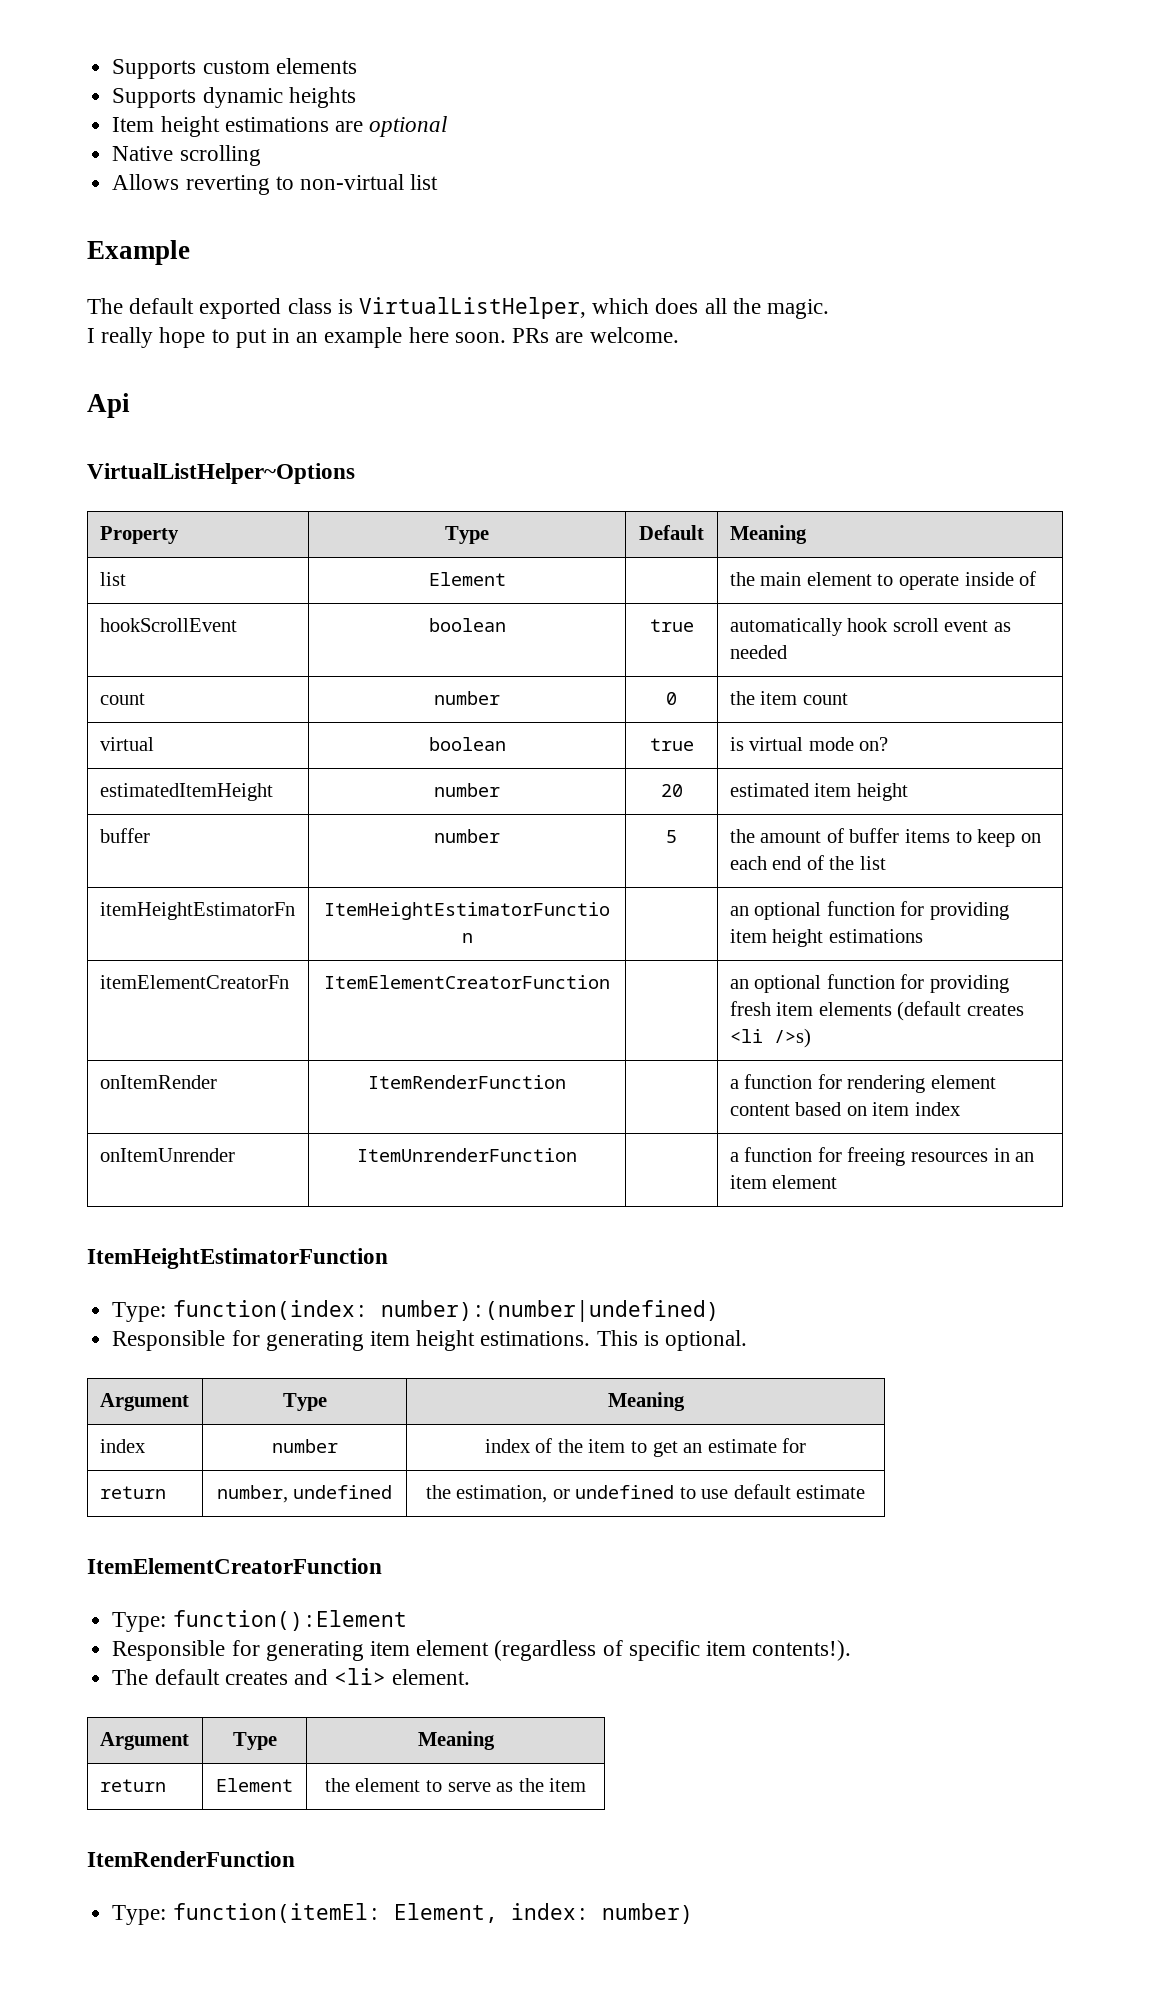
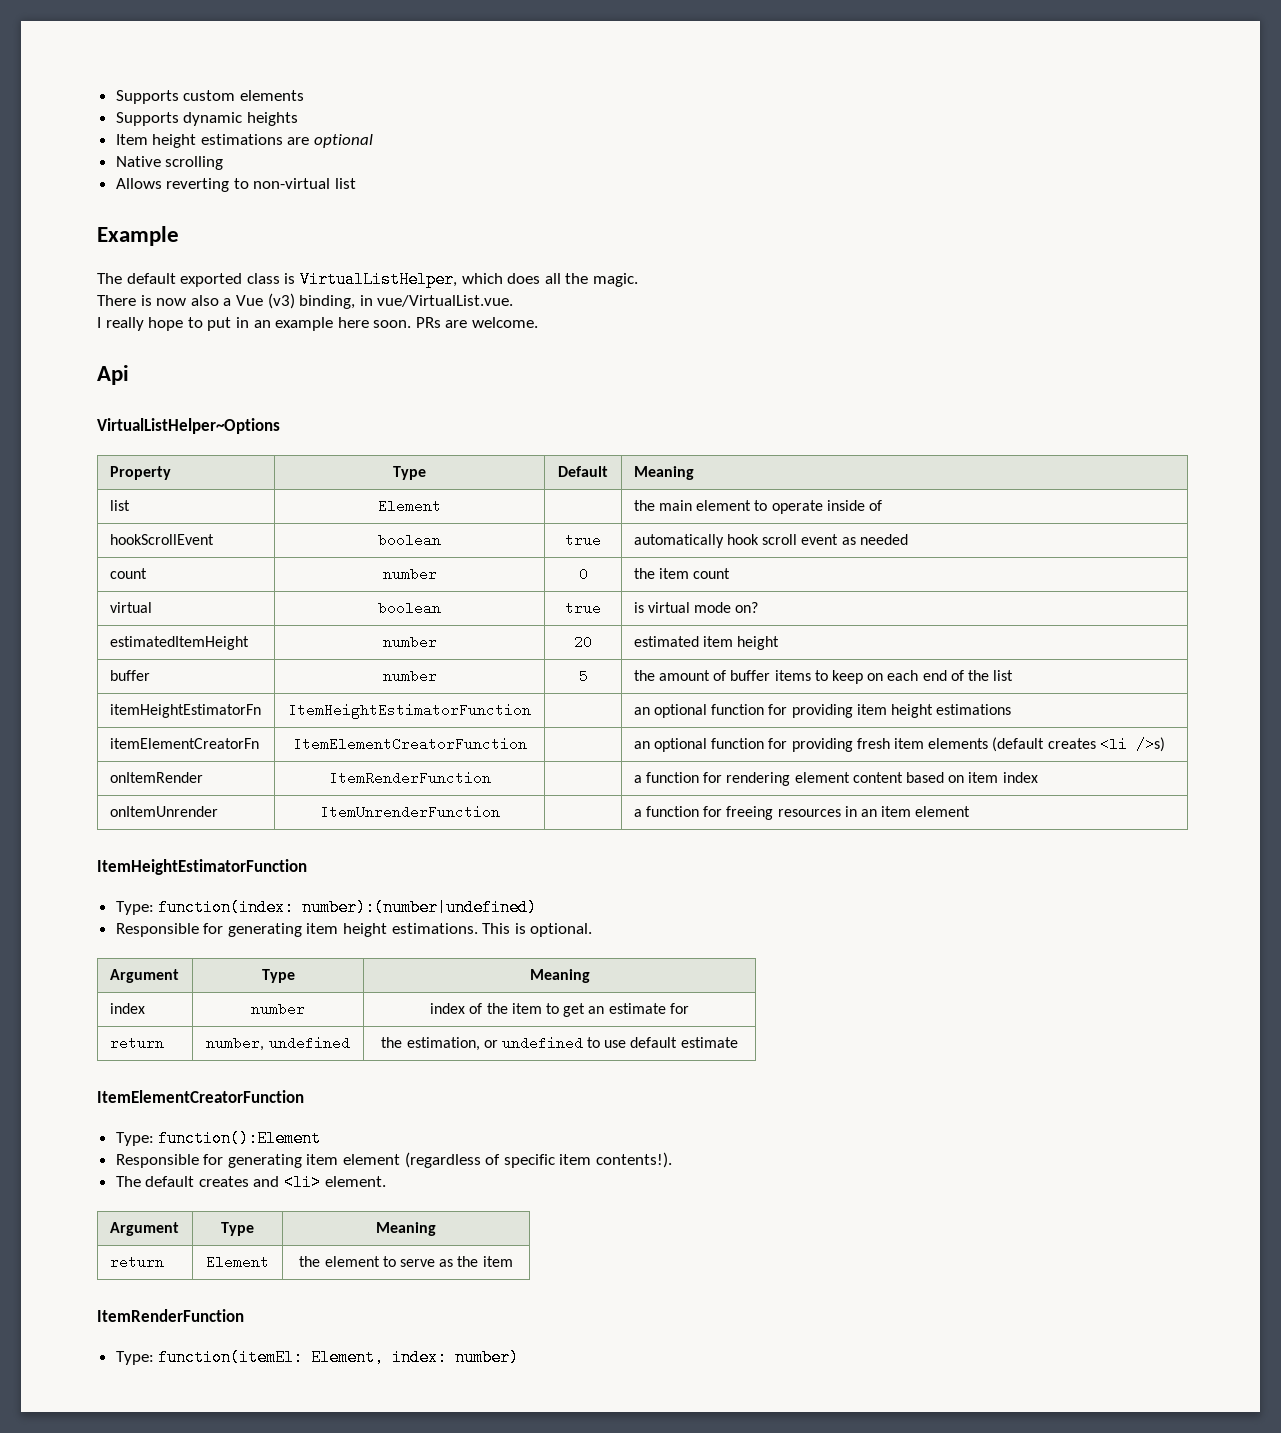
+ There is now also a Vue (v3) binding, in vue/VirtualList.vue.

